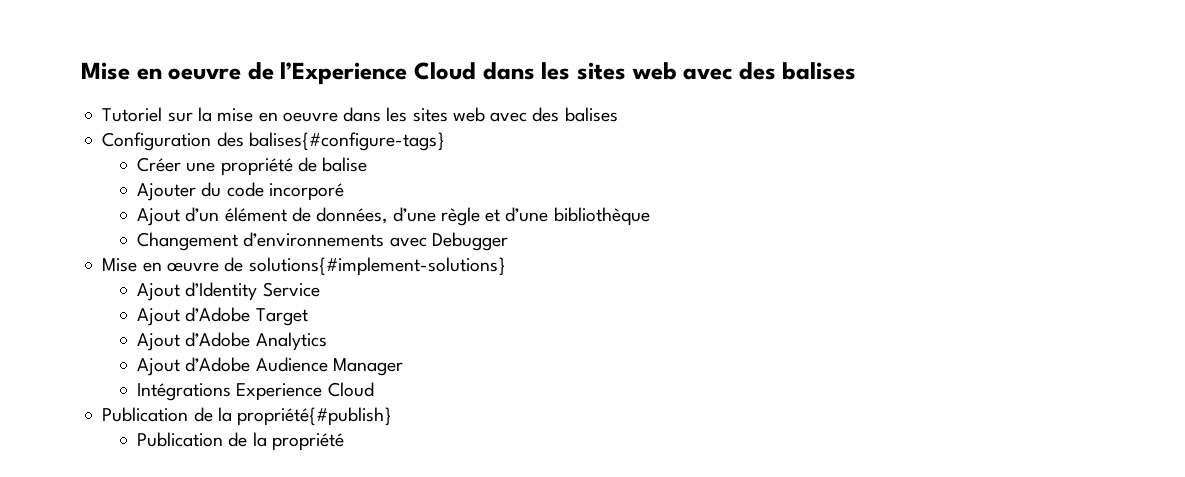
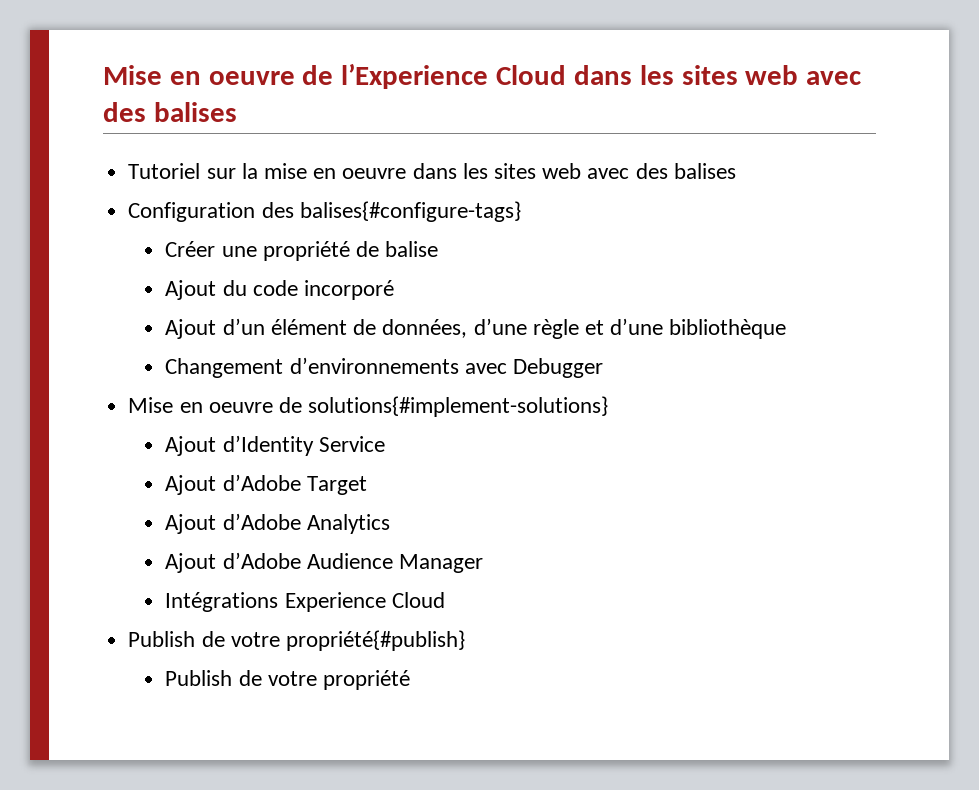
- Ajouter du code incorporé
+ Ajout du code incorporé
- Mise en œuvre de solutions{#implement-solutions}
+ Mise en oeuvre de solutions{#implement-solutions}
- Publication de la propriété{#publish}
- Publication de la propriété
+ Publish de votre propriété{#publish}
+ Publish de votre propriété

